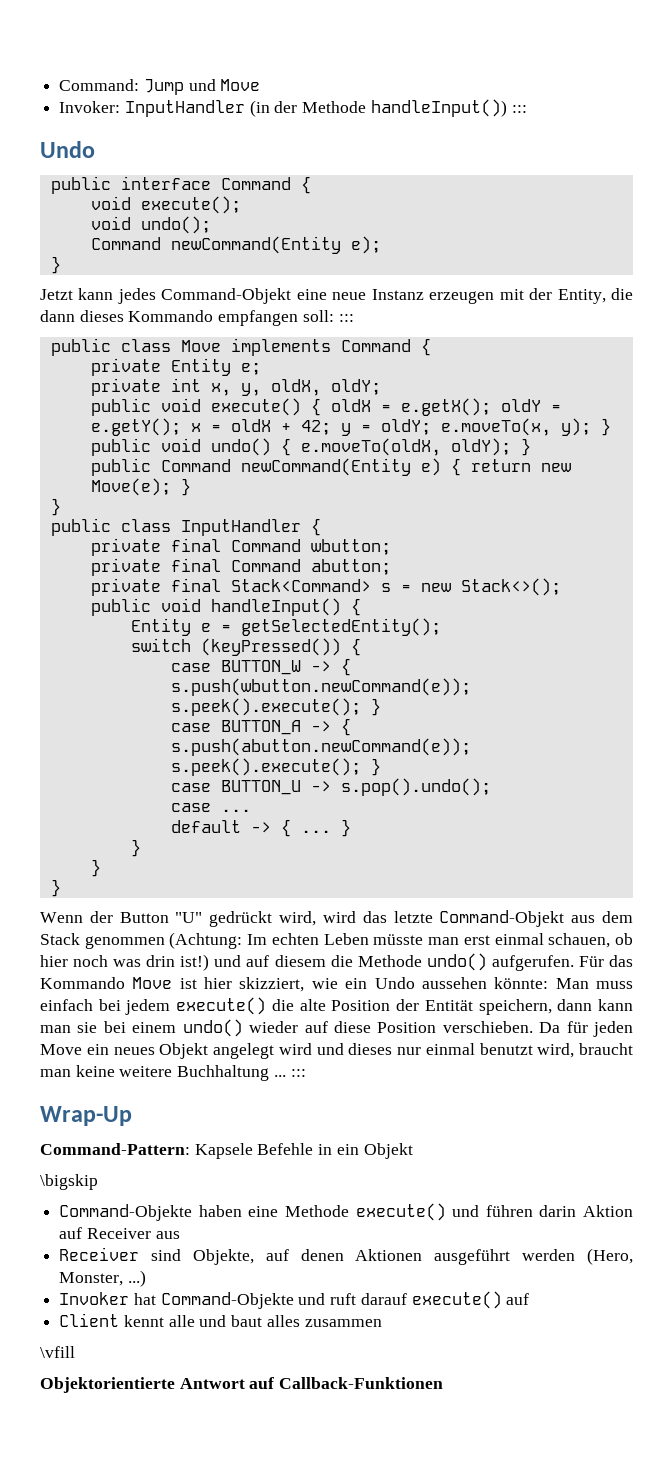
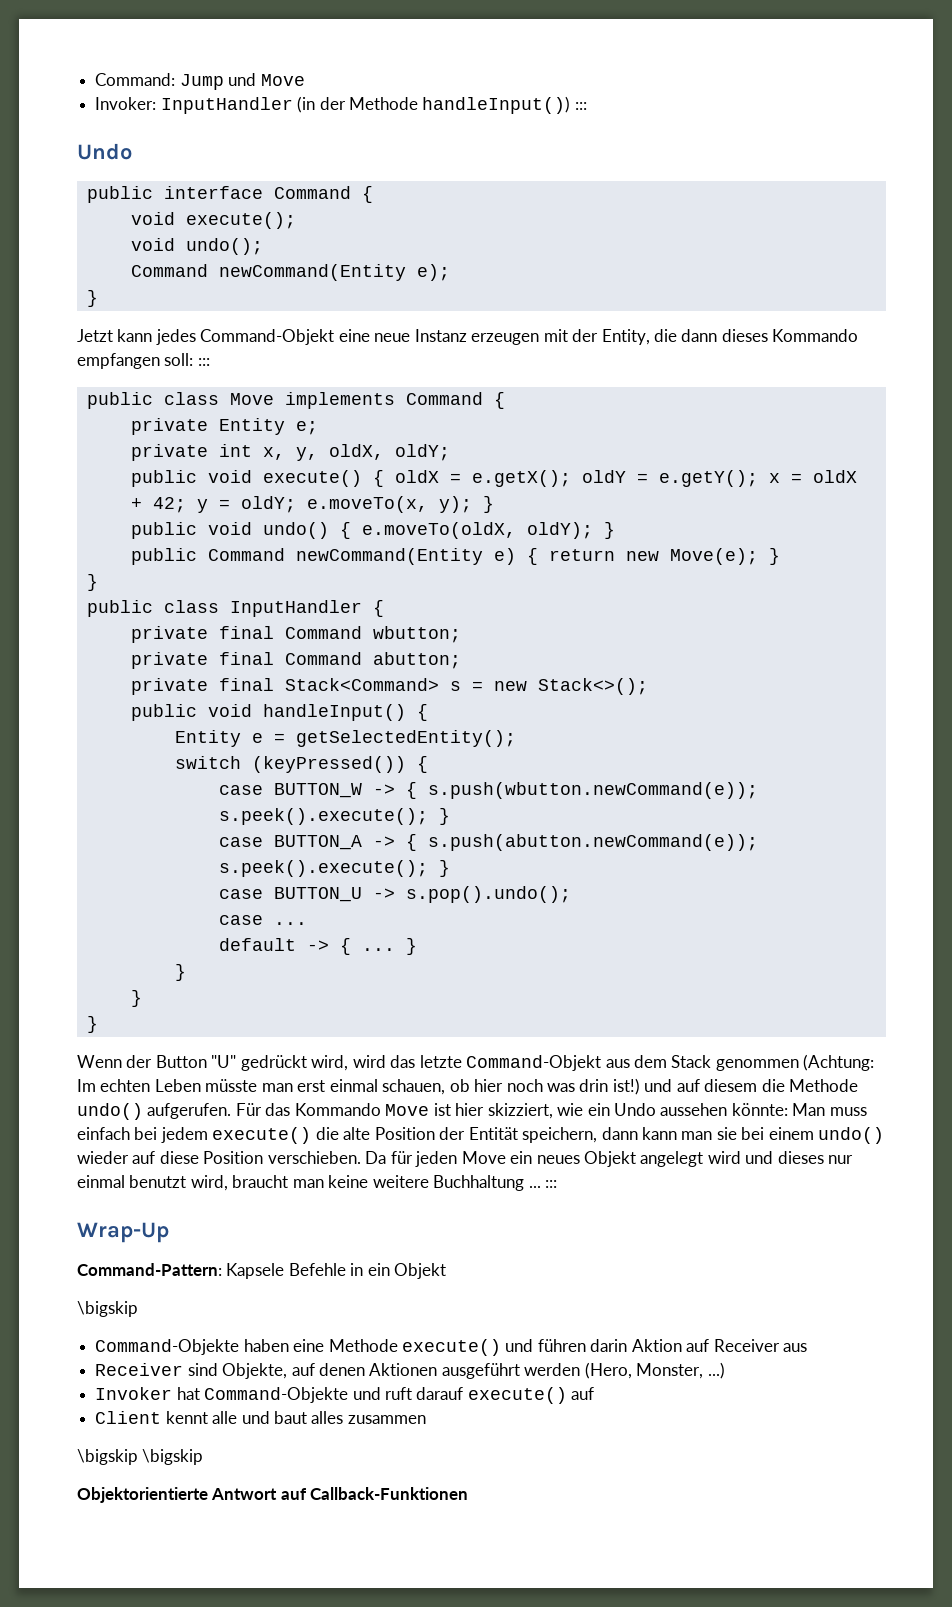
- \vfill
+ \bigskip \bigskip

